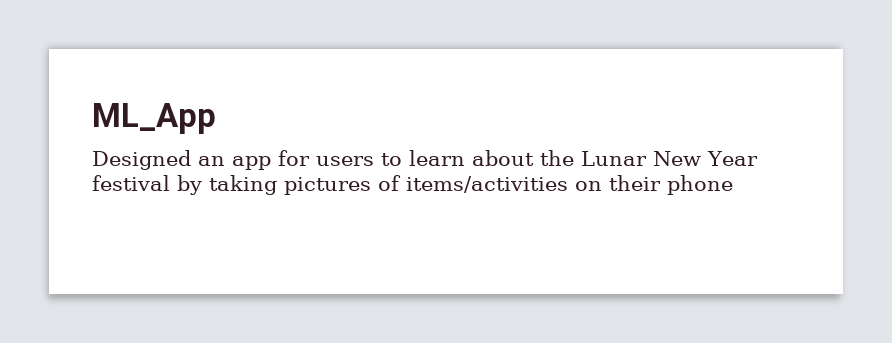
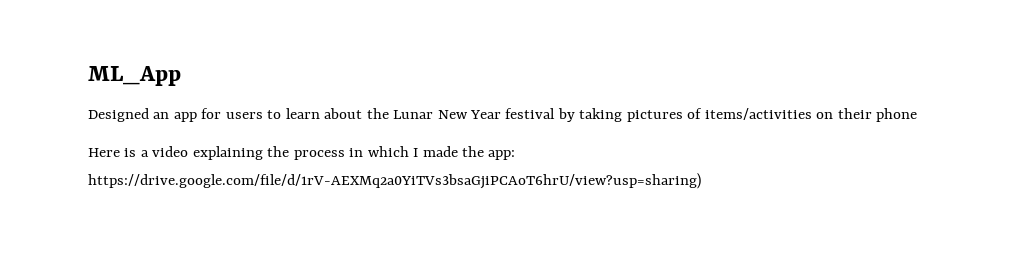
+ Here is a video explaining the process in which I made the app: https://drive.google.com/file/d/1rV-AEXMq2a0YiTVs3bsaGjiPCAoT6hrU/view?usp=sharing)

